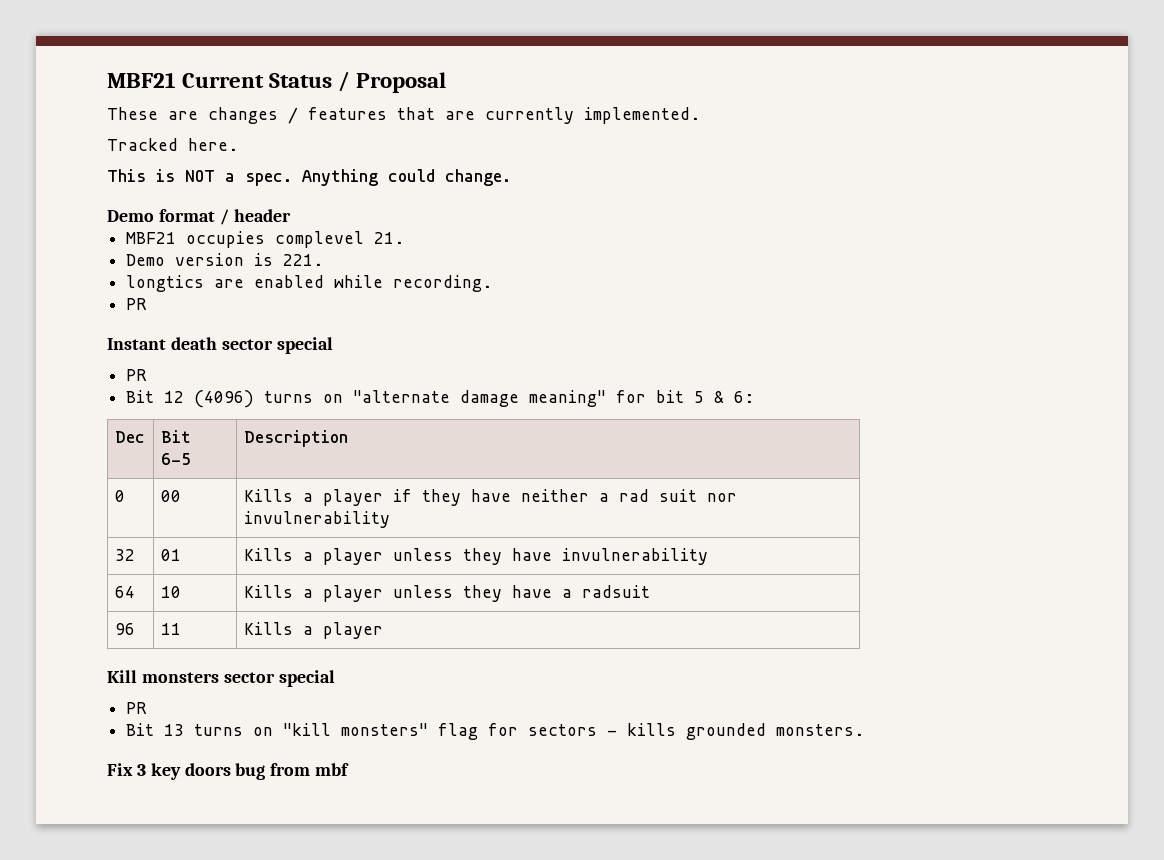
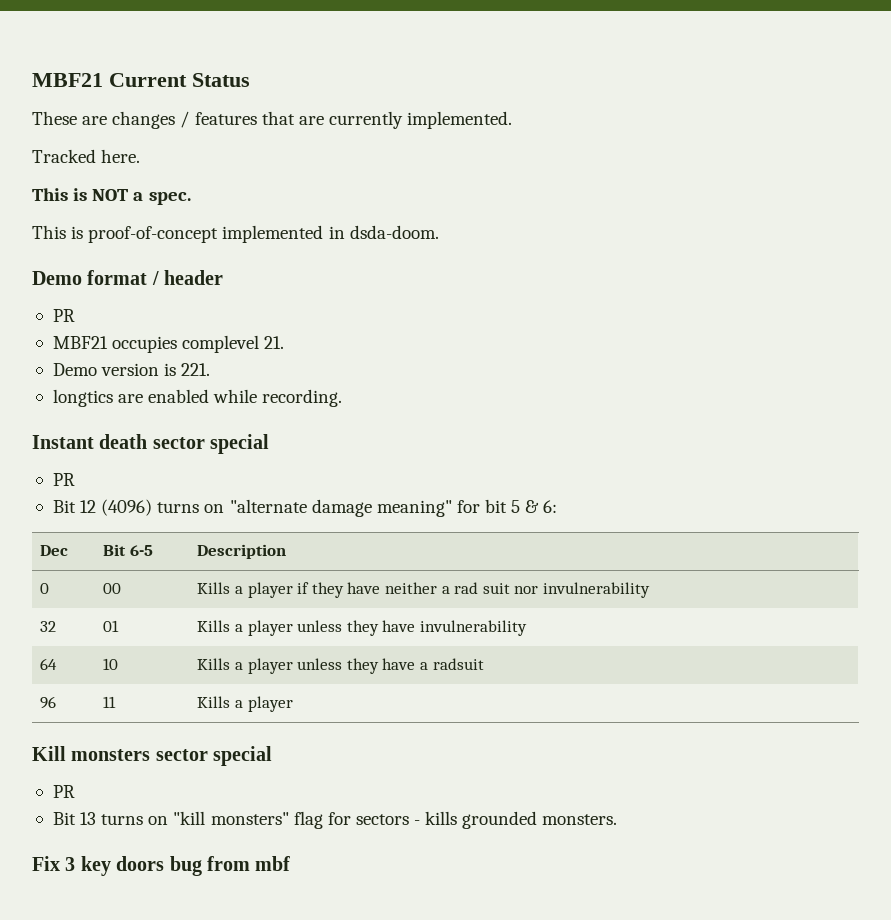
- MBF21 Current Status / Proposal
+ MBF21 Current Status
- This is NOT a spec. Anything could change.
+ This is NOT a spec.
+ This is proof-of-concept implemented in dsda-doom.
  Demo format / header
+ PR
  longtics are enabled while recording.
- PR

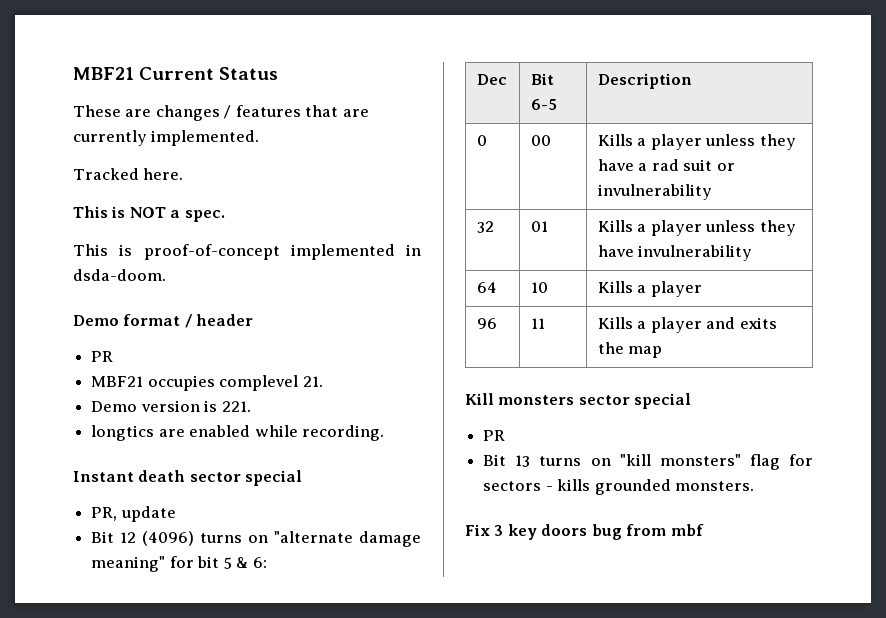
  Instant death sector special
- PR
+ PR, update
- 0 | 00 | Kills a player if they have neither a rad suit nor invulnerability
+ 0 | 00 | Kills a player unless they have a rad suit or invulnerability
- 64 | 10 | Kills a player unless they have a radsuit
+ 64 | 10 | Kills a player
- 96 | 11 | Kills a player
+ 96 | 11 | Kills a player and exits the map

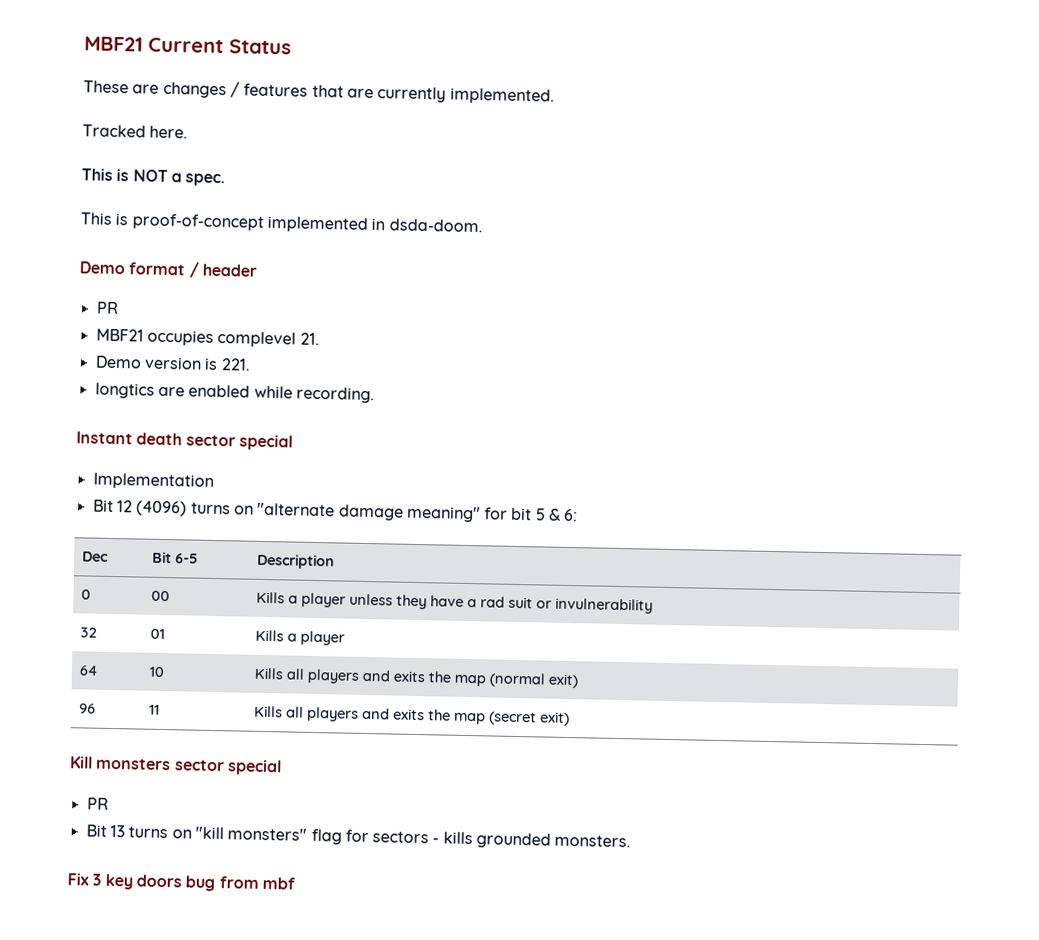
- PR, update
+ Implementation
- 32 | 01 | Kills a player unless they have invulnerability
+ 32 | 01 | Kills a player
- 64 | 10 | Kills a player
+ 64 | 10 | Kills all players and exits the map (normal exit)
- 96 | 11 | Kills a player and exits the map
+ 96 | 11 | Kills all players and exits the map (secret exit)

